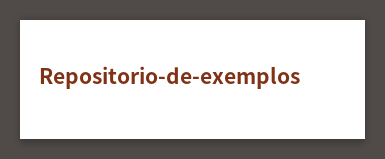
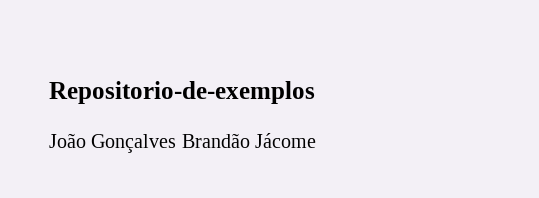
+ João Gonçalves Brandão Jácome

